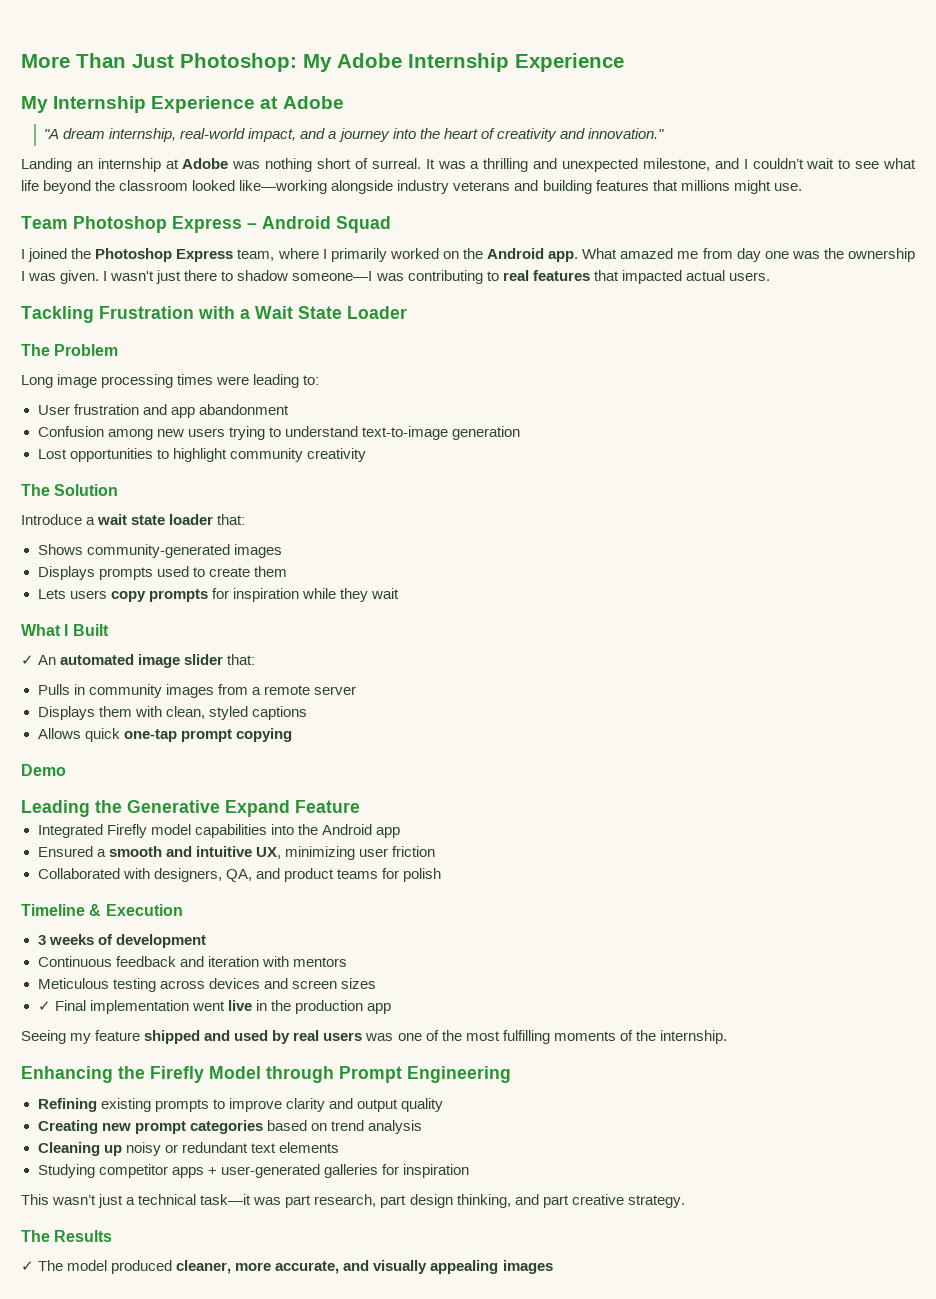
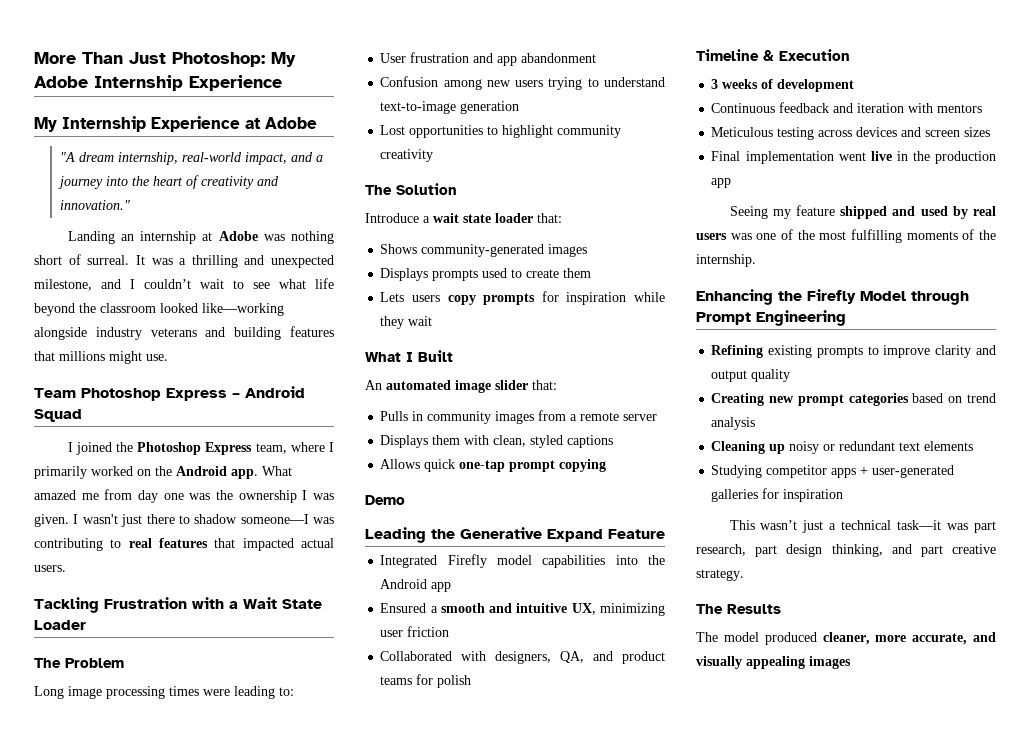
- ✓ An automated image slider that:
+ An automated image slider that:
- ✓ Final implementation went live in the production app
+ Final implementation went live in the production app
- ✓ The model produced cleaner, more accurate, and visually appealing images
+ The model produced cleaner, more accurate, and visually appealing images

